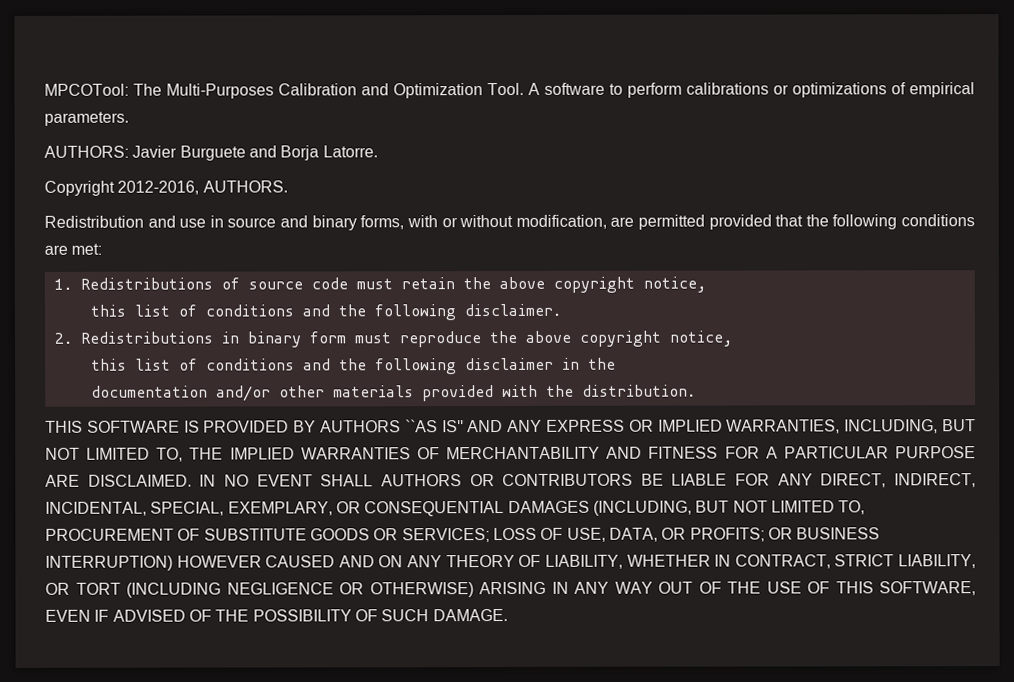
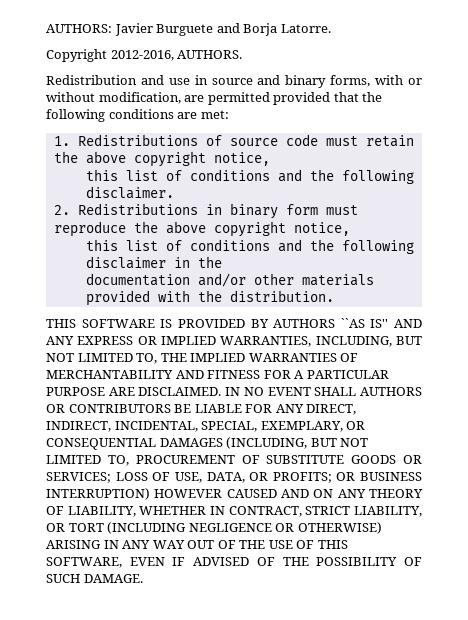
- MPCOTool: The Multi-Purposes Calibration and Optimization Tool. A software to perform calibrations or optimizations of empirical parameters.

